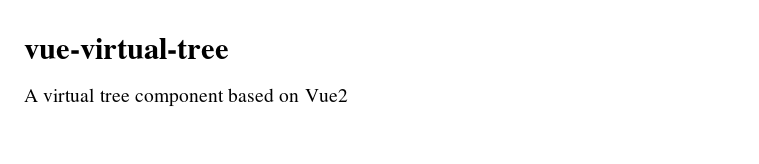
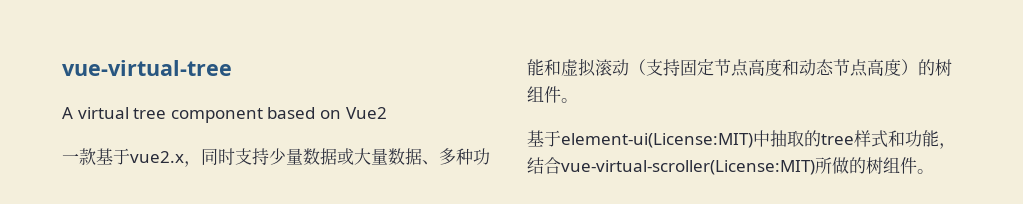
+ 一款基于vue2.x，同时支持少量数据或大量数据、多种功能和虚拟滚动（支持固定节点高度和动态节点高度）的树组件。
+ 基于element-ui(License:MIT)中抽取的tree样式和功能，结合vue-virtual-scroller(License:MIT)所做的树组件。

